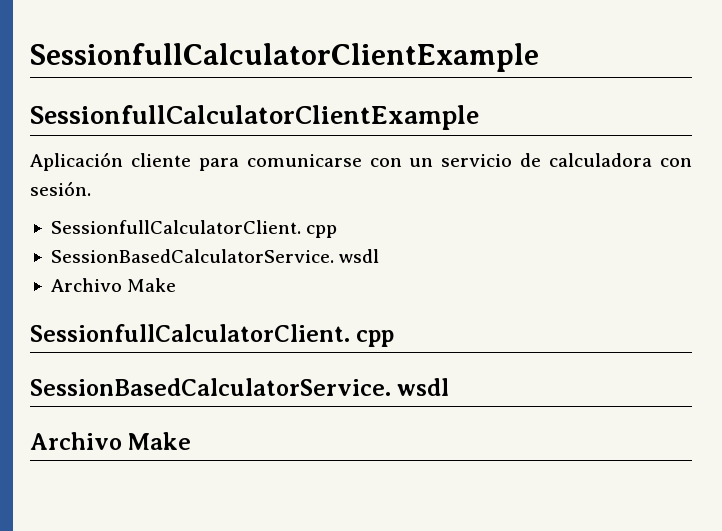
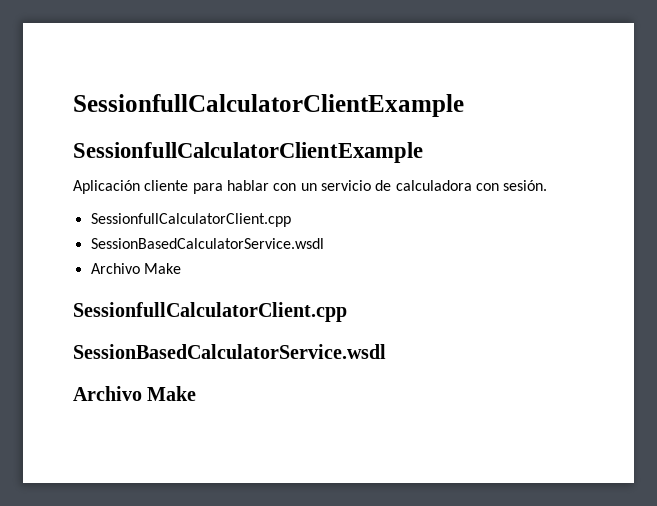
- Aplicación cliente para comunicarse con un servicio de calculadora con sesión.
- SessionfullCalculatorClient. cpp
- SessionBasedCalculatorService. wsdl
+ Aplicación cliente para hablar con un servicio de calculadora con sesión.
+ SessionfullCalculatorClient.cpp
+ SessionBasedCalculatorService.wsdl
  Archivo Make
- SessionfullCalculatorClient. cpp
- SessionBasedCalculatorService. wsdl
+ SessionfullCalculatorClient.cpp
+ SessionBasedCalculatorService.wsdl

